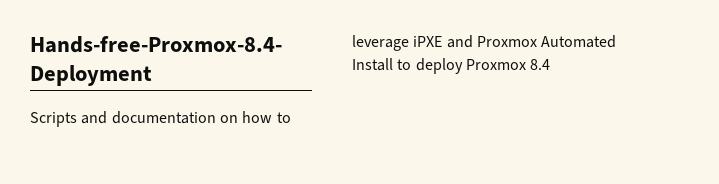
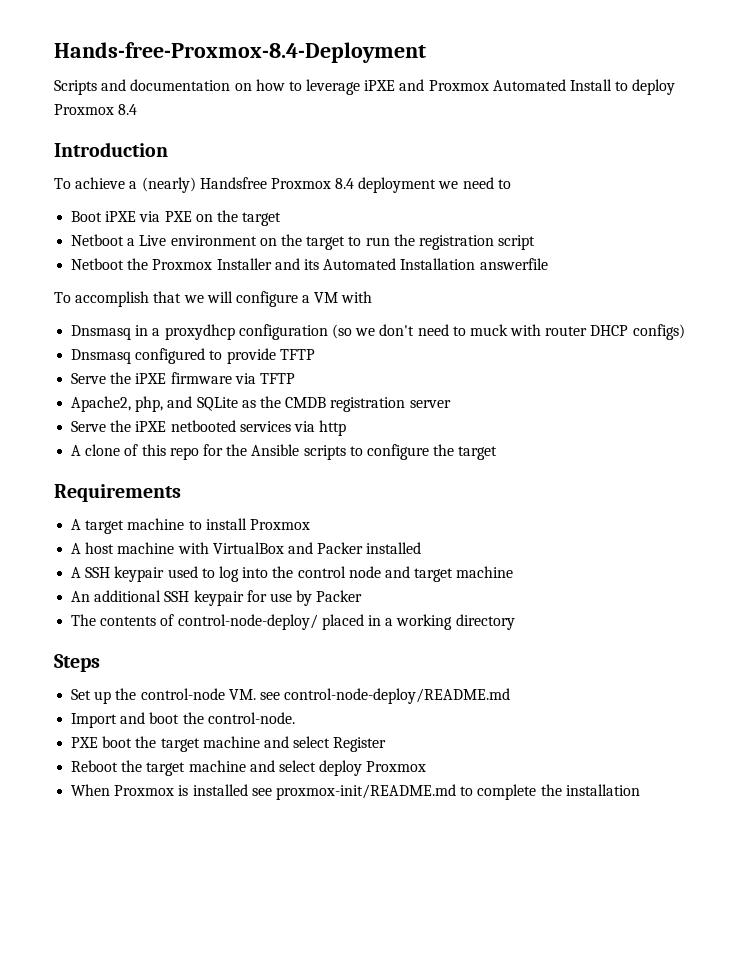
+ Introduction
+ To achieve a (nearly) Handsfree Proxmox 8.4 deployment we need to
+ Boot iPXE via PXE on the target
+ Netboot a Live environment on the target to run the registration script
+ Netboot the Proxmox Installer and its Automated Installation answerfile
+ To accomplish that we will configure a VM with
+ Dnsmasq in a proxydhcp configuration (so we don't need to muck with router DHCP configs)
+ Dnsmasq configured to provide TFTP
+ Serve the iPXE firmware via TFTP
+ Apache2, php, and SQLite as the CMDB registration server
+ Serve the iPXE netbooted services via http
+ A clone of this repo for the Ansible scripts to configure the target
+ Requirements
+ A target machine to install Proxmox
+ A host machine with VirtualBox and Packer installed
+ A SSH keypair used to log into the control node and target machine
+ An additional SSH keypair for use by Packer
+ The contents of control-node-deploy/ placed in a working directory
+ Steps
+ Set up the control-node VM. see control-node-deploy/README.md
+ Import and boot the control-node.
+ PXE boot the target machine and select Register
+ Reboot the target machine and select deploy Proxmox
+ When Proxmox is installed see proxmox-init/README.md to complete the installation

